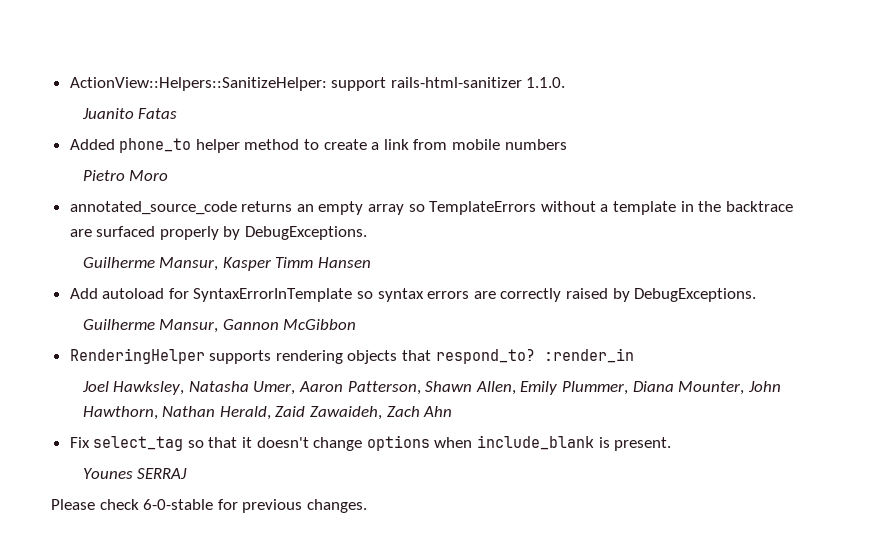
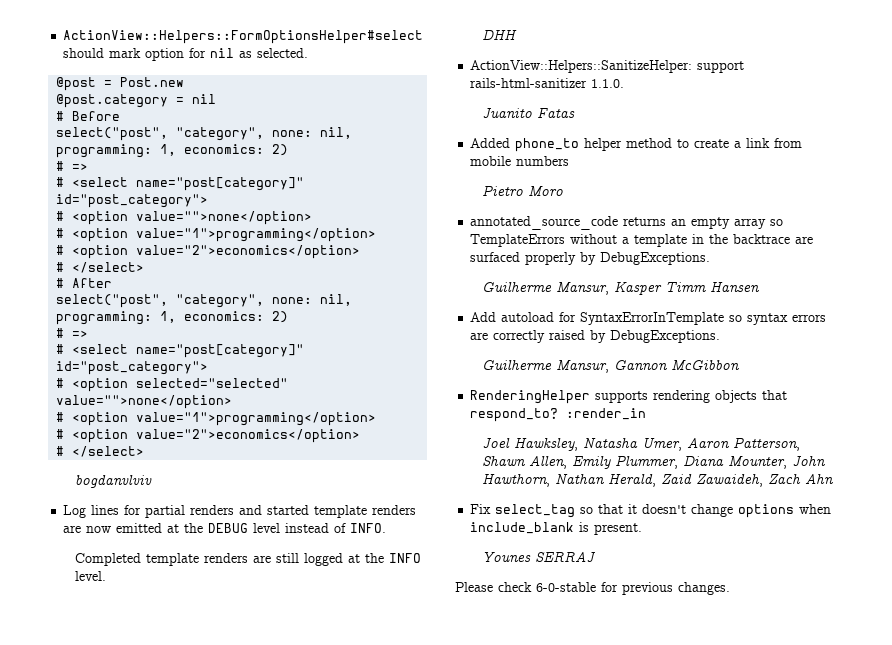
+ ActionView::Helpers::FormOptionsHelper#select should mark option for nil as selected.
+ @post = Post.new
+ @post.category = nil
+ # Before
+ select("post", "category", none: nil, programming: 1, economics: 2)
+ # =>
+ # <select name="post[category]" id="post_category">
+ # <option value="">none</option>
+ # <option value="1">programming</option>
+ # <option value="2">economics</option>
+ # </select>
+ # After
+ select("post", "category", none: nil, programming: 1, economics: 2)
+ # =>
+ # <select name="post[category]" id="post_category">
+ # <option selected="selected" value="">none</option>
+ # <option value="1">programming</option>
+ # <option value="2">economics</option>
+ # </select>
+ bogdanvlviv
+ Log lines for partial renders and started template renders are now emitted at the DEBUG level instead of INFO.
+ Completed template renders are still logged at the INFO level.
+ DHH

